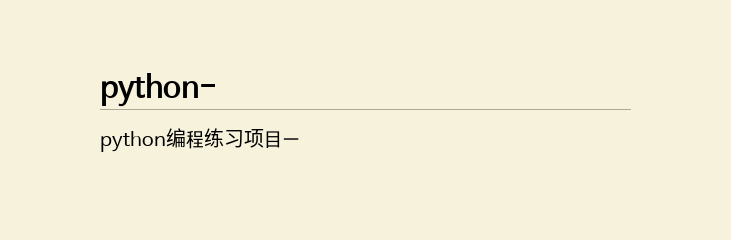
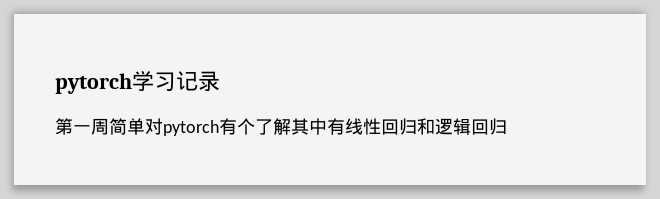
- python-
- python编程练习项目一
+ pytorch学习记录
+ 第一周简单对pytorch有个了解其中有线性回归和逻辑回归

